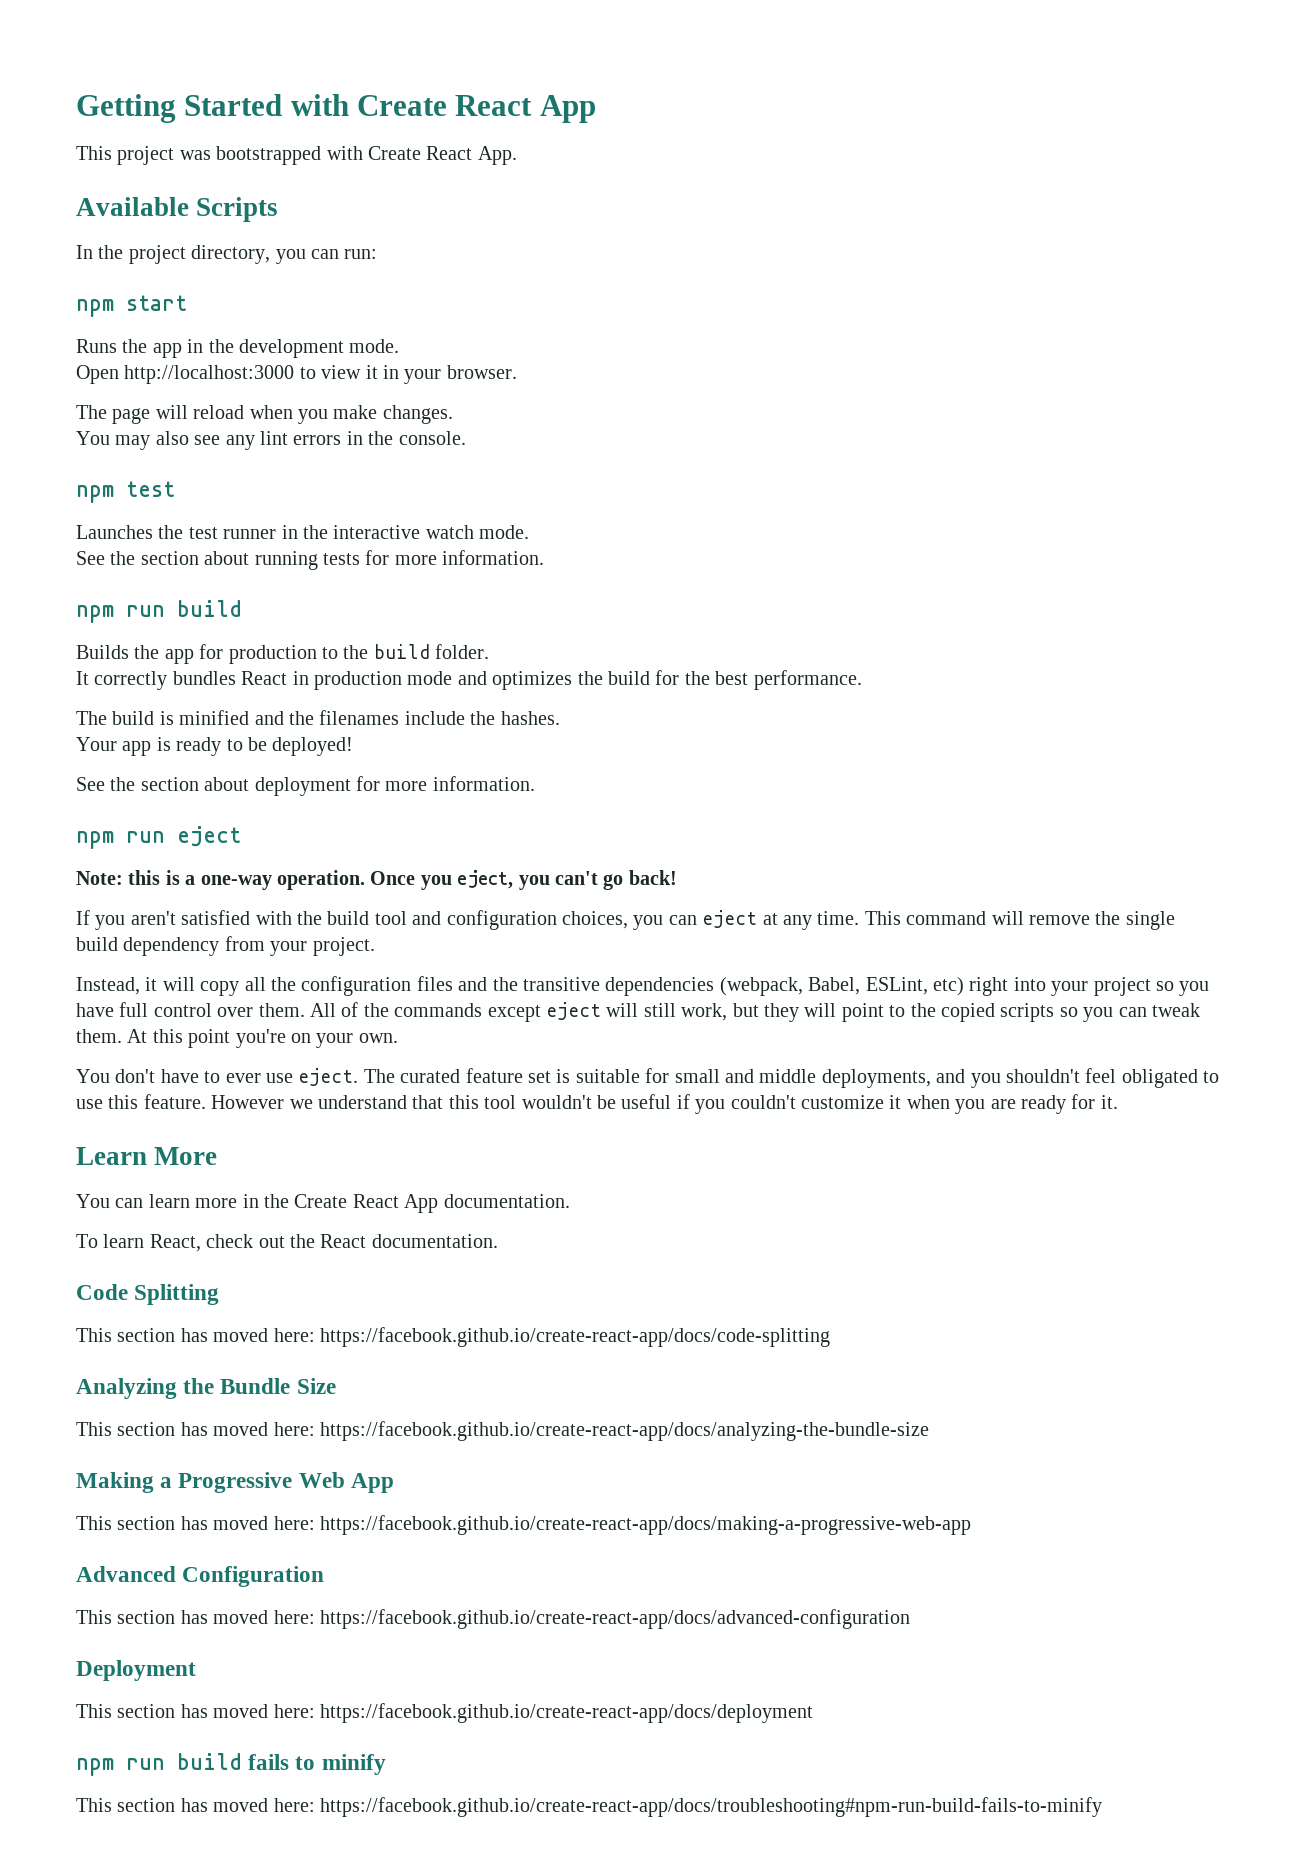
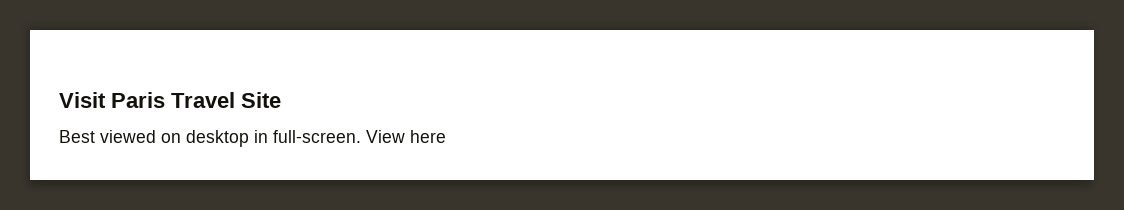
- Getting Started with Create React App
- This project was bootstrapped with Create React App.
- Available Scripts
- In the project directory, you can run:
- npm start
- Runs the app in the development mode.
- Open http://localhost:3000 to view it in your browser.
- The page will reload when you make changes.
- You may also see any lint errors in the console.
- npm test
- Launches the test runner in the interactive watch mode.
- See the section about running tests for more information.
- npm run build
- Builds the app for production to the build folder.
- It correctly bundles React in production mode and optimizes the build for the best performance.
- The build is minified and the filenames include the hashes.
- Your app is ready to be deployed!
- See the section about deployment for more information.
- npm run eject
- Note: this is a one-way operation. Once you eject, you can't go back!
- If you aren't satisfied with the build tool and configuration choices, you can eject at any time. This command will remove the single build dependency from your project.
- Instead, it will copy all the configuration files and the transitive dependencies (webpack, Babel, ESLint, etc) right into your project so you have full control over them. All of the commands except eject will still work, but they will point to the copied scripts so you can tweak them. At this point you're on your own.
- You don't have to ever use eject. The curated feature set is suitable for small and middle deployments, and you shouldn't feel obligated to use this feature. However we understand that this tool wouldn't be useful if you couldn't customize it when you are ready for it.
- Learn More
- You can learn more in the Create React App documentation.
- To learn React, check out the React documentation.
- Code Splitting
- This section has moved here: https://facebook.github.io/create-react-app/docs/code-splitting
- Analyzing the Bundle Size
- This section has moved here: https://facebook.github.io/create-react-app/docs/analyzing-the-bundle-size
- Making a Progressive Web App
- This section has moved here: https://facebook.github.io/create-react-app/docs/making-a-progressive-web-app
- Advanced Configuration
- This section has moved here: https://facebook.github.io/create-react-app/docs/advanced-configuration
- Deployment
- This section has moved here: https://facebook.github.io/create-react-app/docs/deployment
- npm run build fails to minify
- This section has moved here: https://facebook.github.io/create-react-app/docs/troubleshooting#npm-run-build-fails-to-minify
+ Visit Paris Travel Site
+ Best viewed on desktop in full-screen. View here

